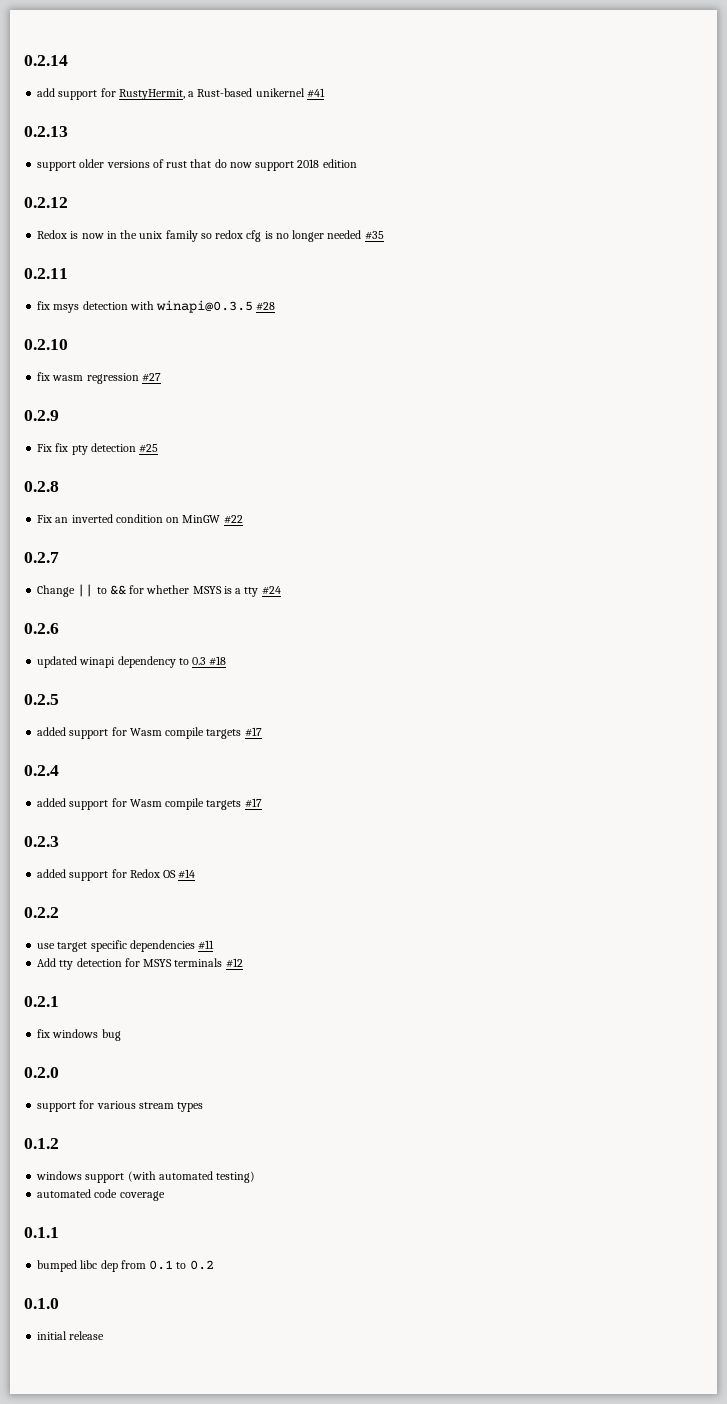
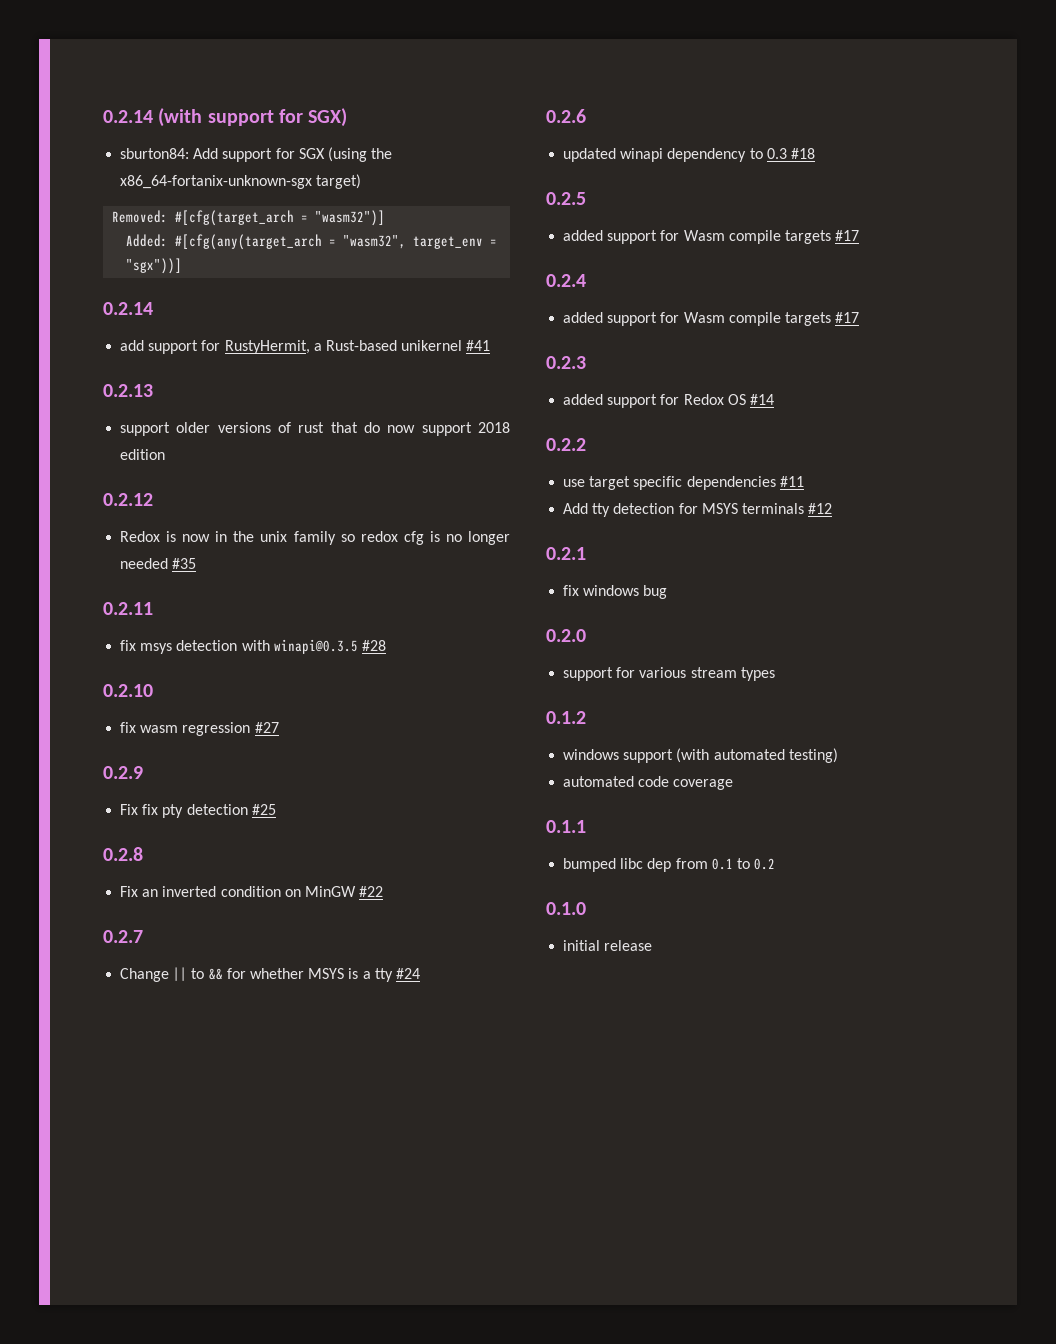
+ 0.2.14 (with support for SGX)
+ sburton84: Add support for SGX (using the x86_64-fortanix-unknown-sgx target)
+ Removed: #[cfg(target_arch = "wasm32")]
+ Added: #[cfg(any(target_arch = "wasm32", target_env = "sgx"))]

